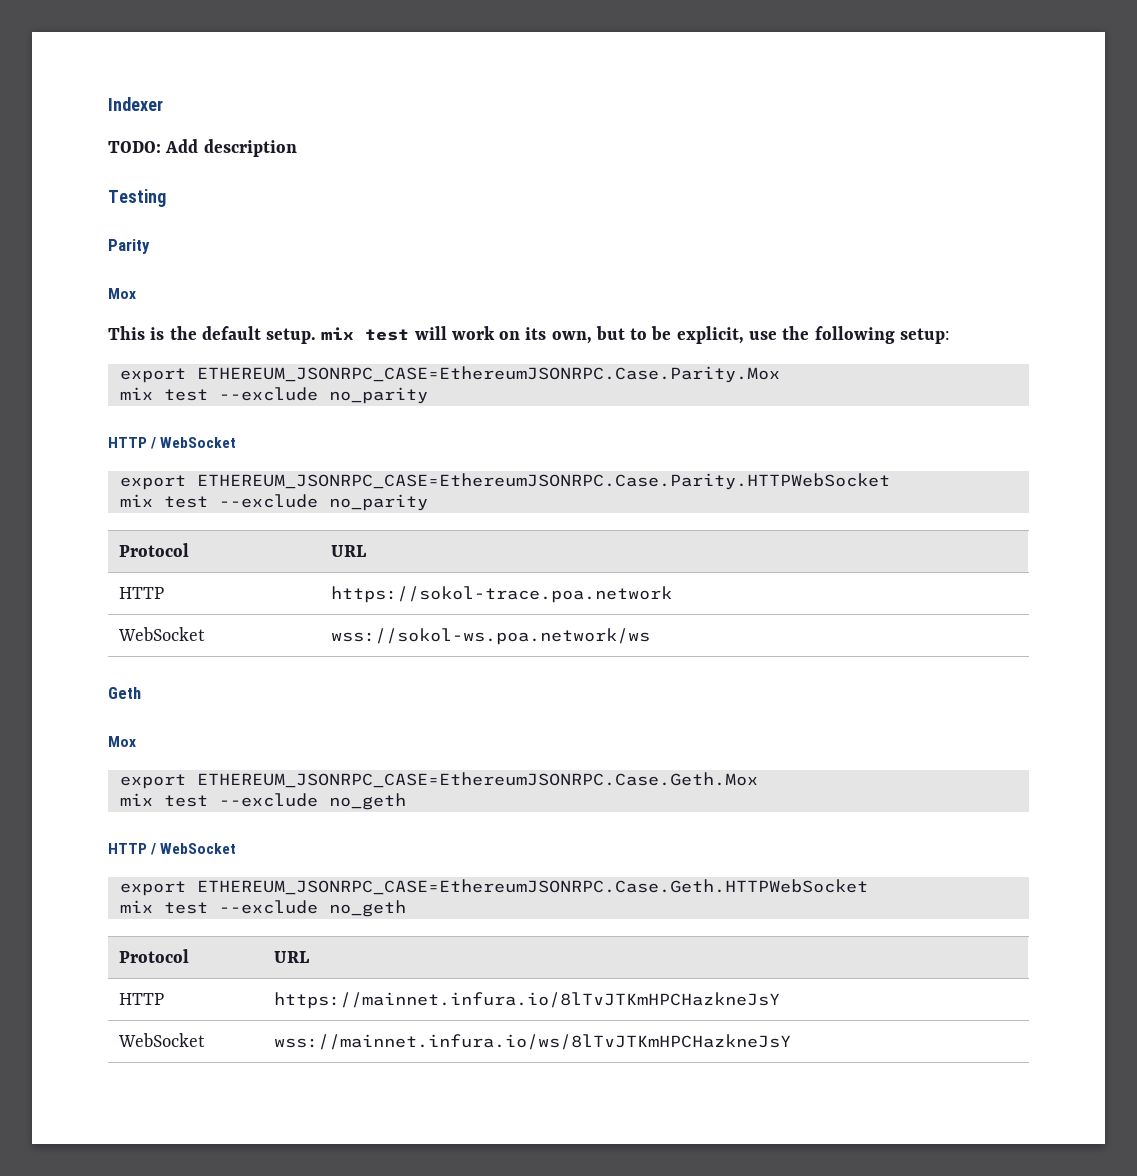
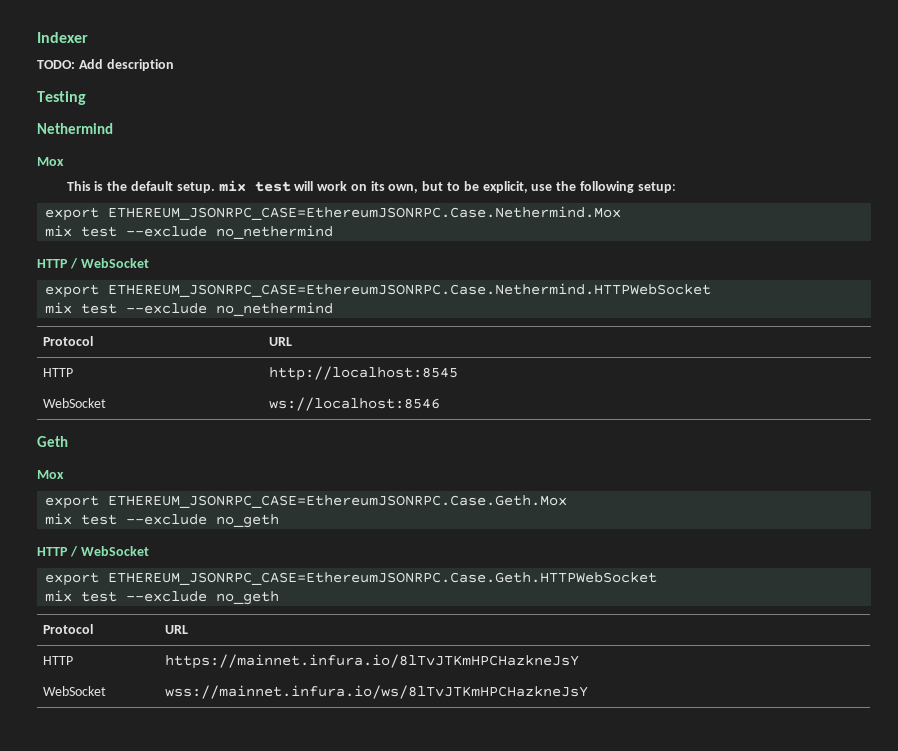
- Parity
+ Nethermind
- export ETHEREUM_JSONRPC_CASE=EthereumJSONRPC.Case.Parity.Mox
- mix test --exclude no_parity
+ export ETHEREUM_JSONRPC_CASE=EthereumJSONRPC.Case.Nethermind.Mox
+ mix test --exclude no_nethermind
  HTTP / WebSocket
- export ETHEREUM_JSONRPC_CASE=EthereumJSONRPC.Case.Parity.HTTPWebSocket
- mix test --exclude no_parity
+ export ETHEREUM_JSONRPC_CASE=EthereumJSONRPC.Case.Nethermind.HTTPWebSocket
+ mix test --exclude no_nethermind
  Protocol | URL
- HTTP | https://sokol-trace.poa.network
- WebSocket | wss://sokol-ws.poa.network/ws
+ HTTP | http://localhost:8545
+ WebSocket | ws://localhost:8546

